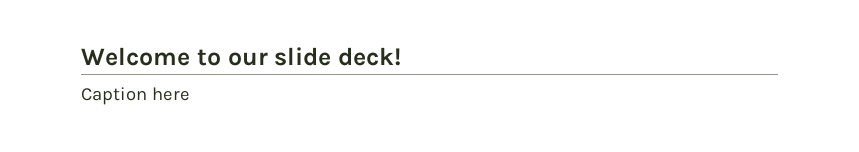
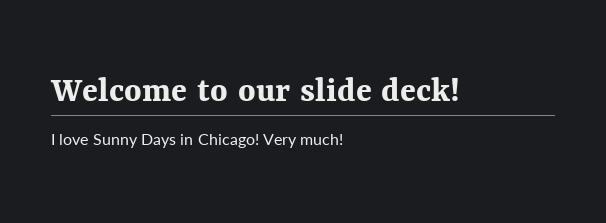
- Caption here
+ I love Sunny Days in Chicago! Very much!

